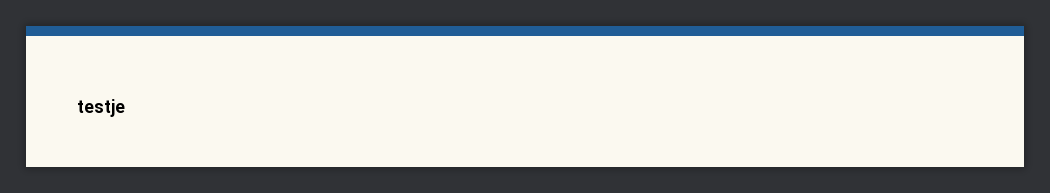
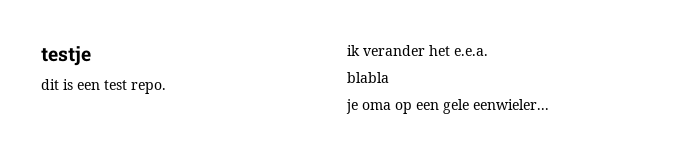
+ dit is een test repo.
+ ik verander het e.e.a.
+ blabla
+ je oma op een gele eenwieler...

